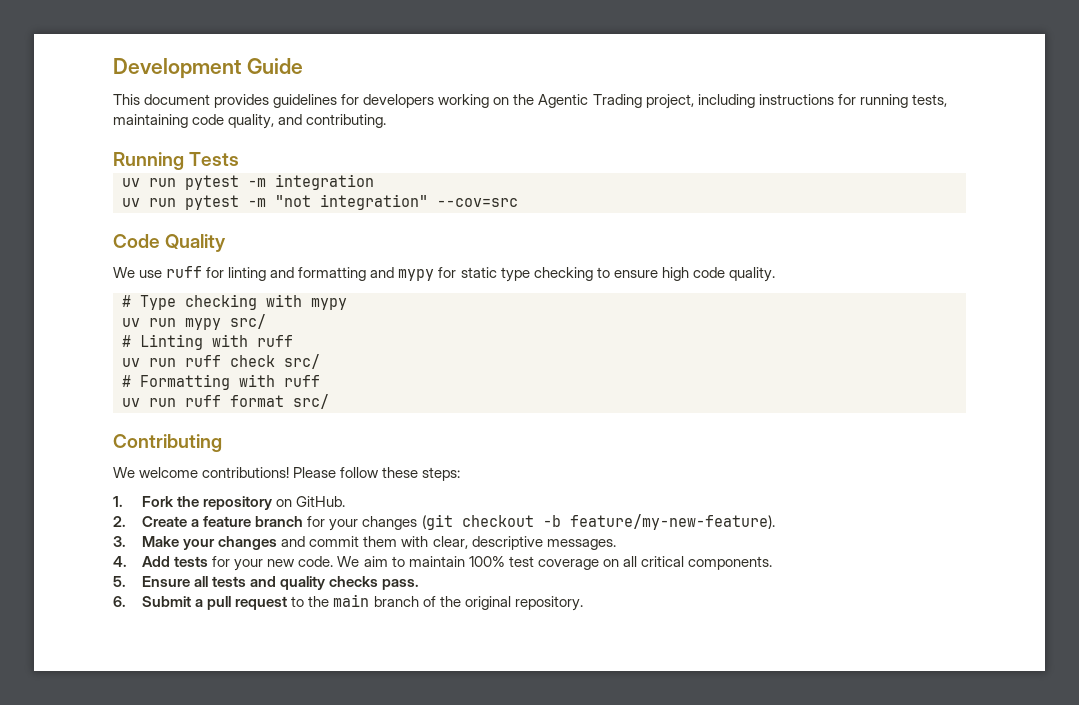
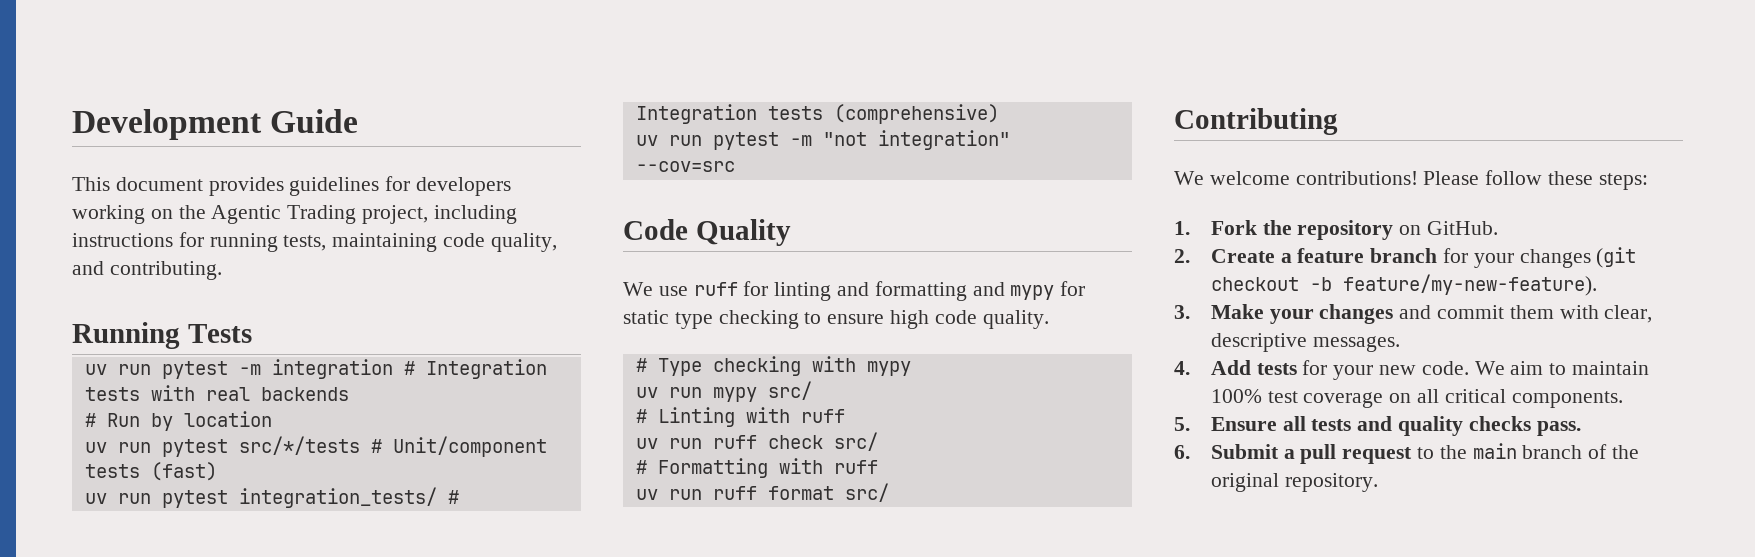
- uv run pytest -m integration
+ uv run pytest -m integration # Integration tests with real backends
+ # Run by location
+ uv run pytest src/*/tests # Unit/component tests (fast)
+ uv run pytest integration_tests/ # Integration tests (comprehensive)

